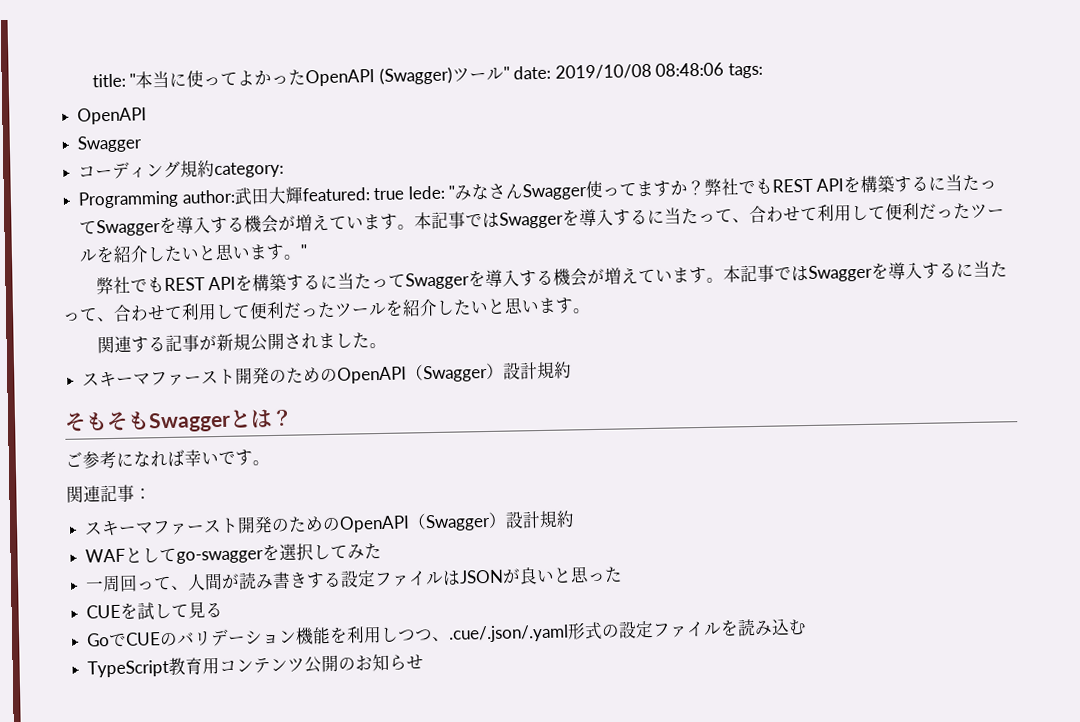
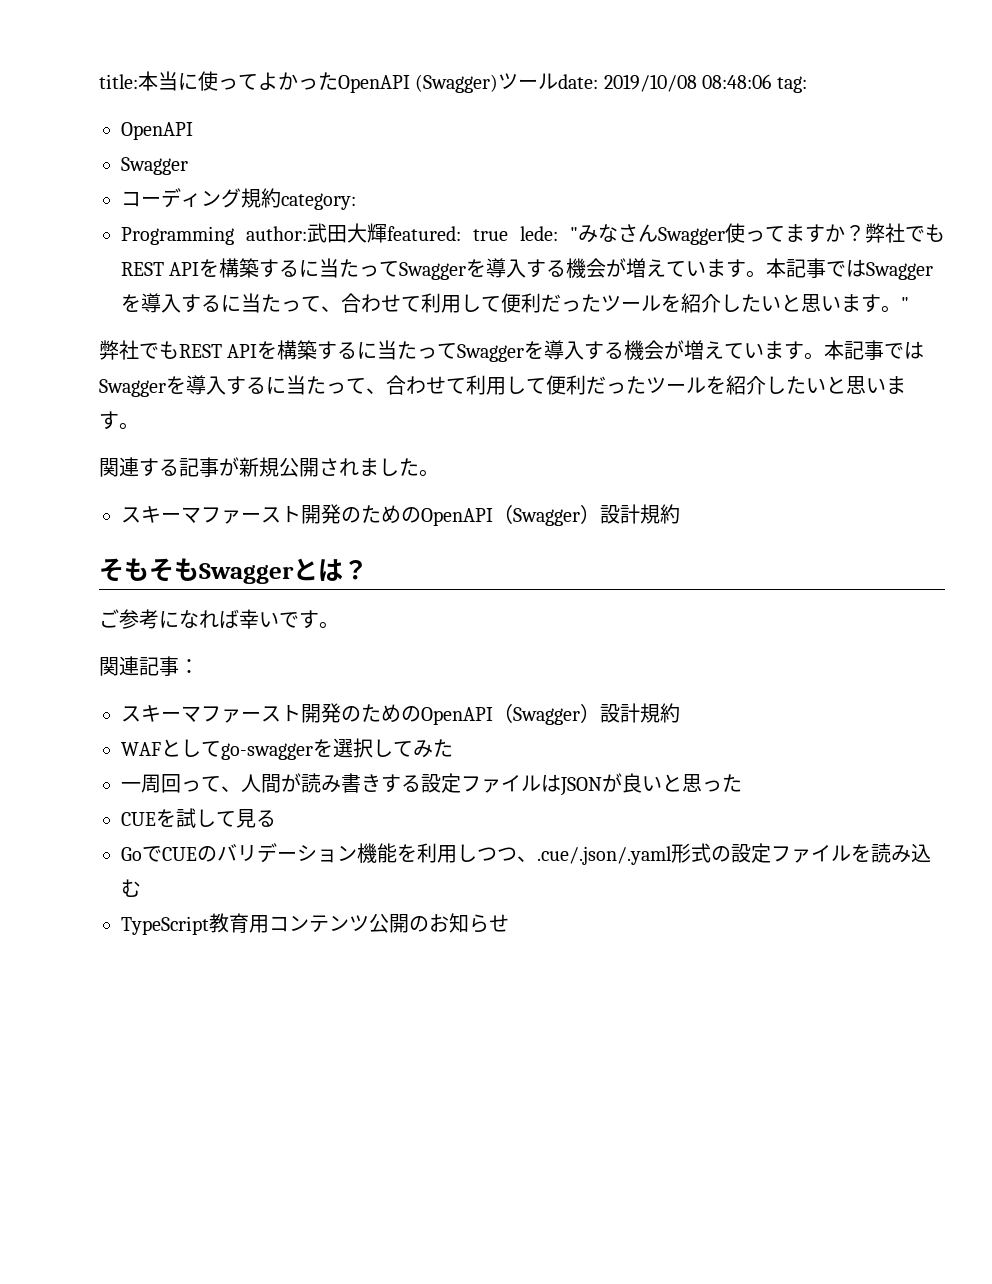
- title: "本当に使ってよかったOpenAPI (Swagger)ツール" date: 2019/10/08 08:48:06 tags:
+ title:本当に使ってよかったOpenAPI (Swagger)ツールdate: 2019/10/08 08:48:06 tag:

